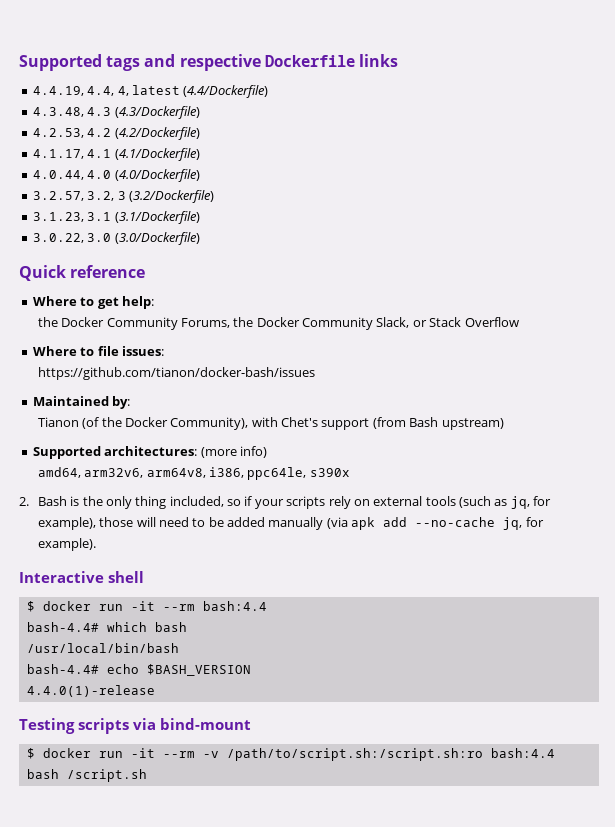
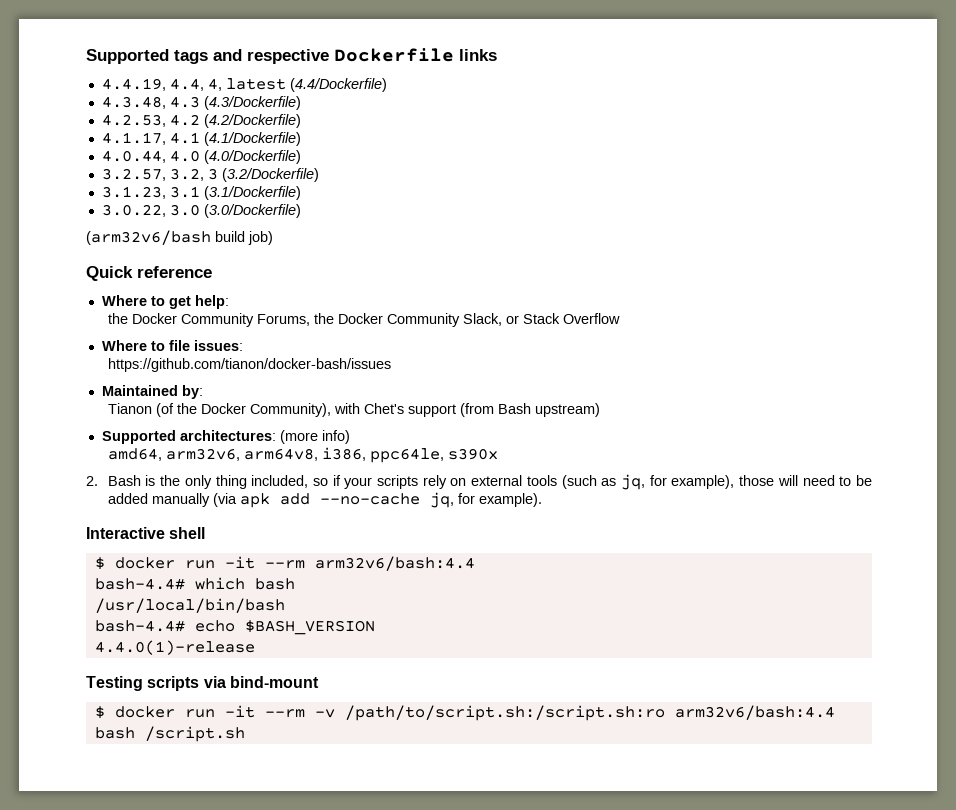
+ (arm32v6/bash build job)
- $ docker run -it --rm bash:4.4
+ $ docker run -it --rm arm32v6/bash:4.4
- $ docker run -it --rm -v /path/to/script.sh:/script.sh:ro bash:4.4 bash /script.sh
+ $ docker run -it --rm -v /path/to/script.sh:/script.sh:ro arm32v6/bash:4.4 bash /script.sh

